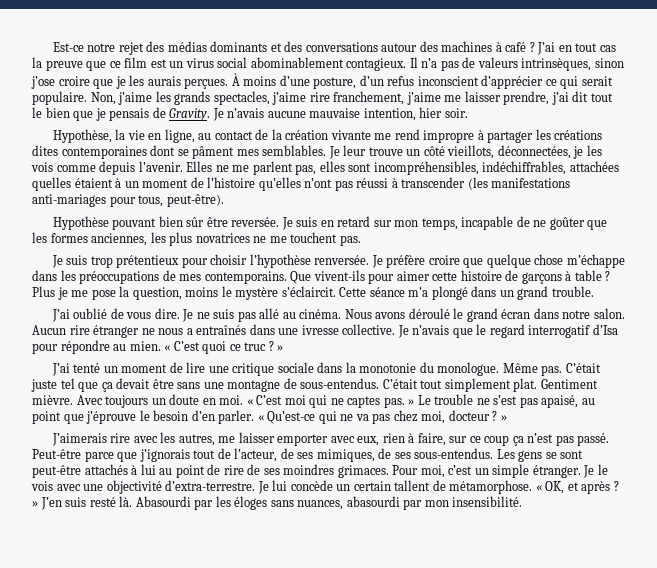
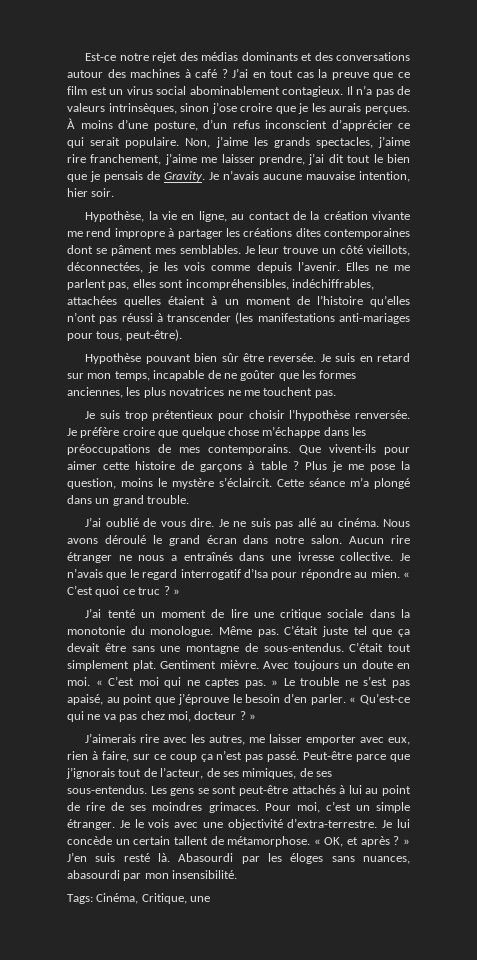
+ Tags: Cinéma, Critique, une

